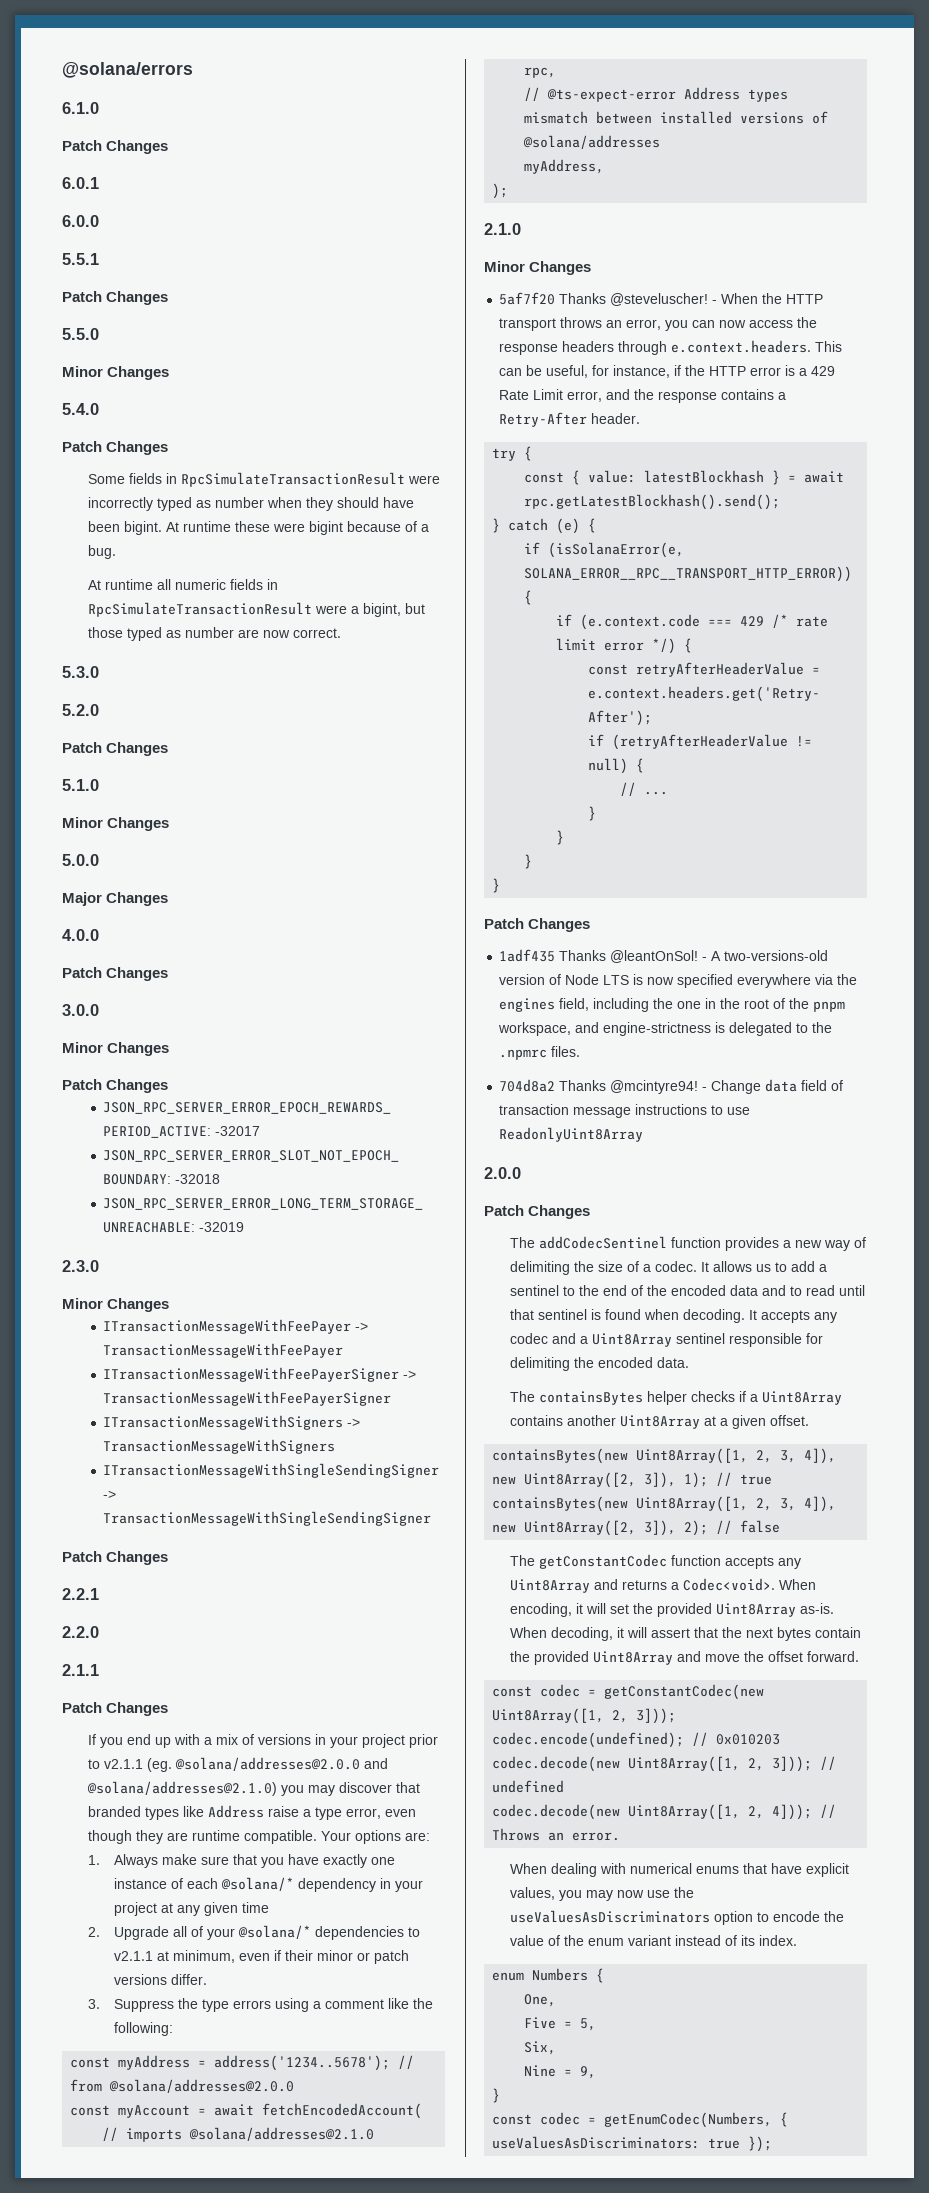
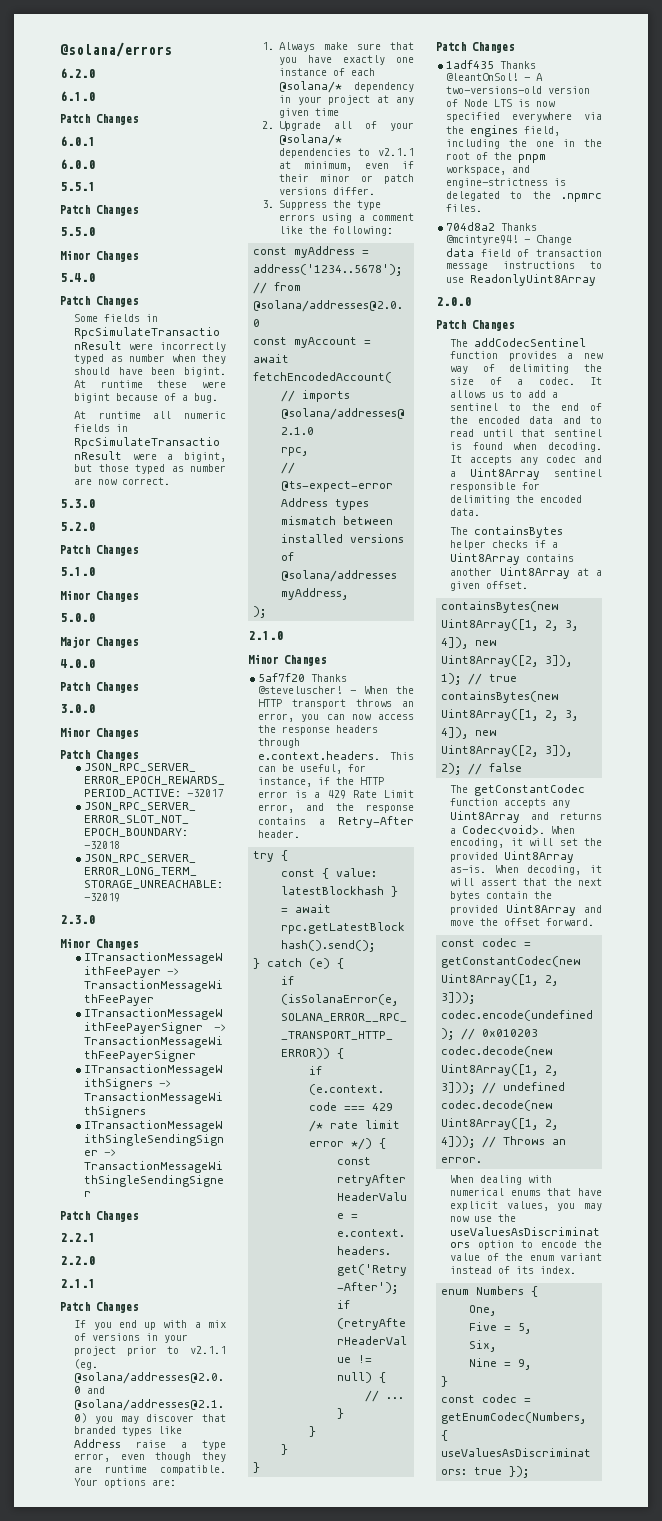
+ 6.2.0

